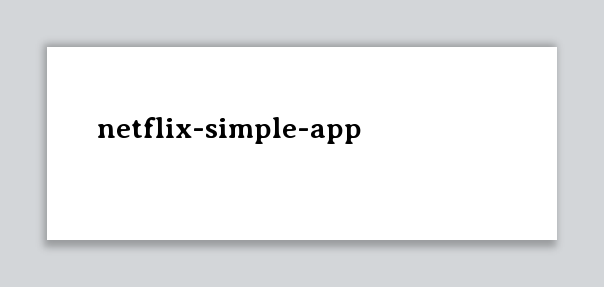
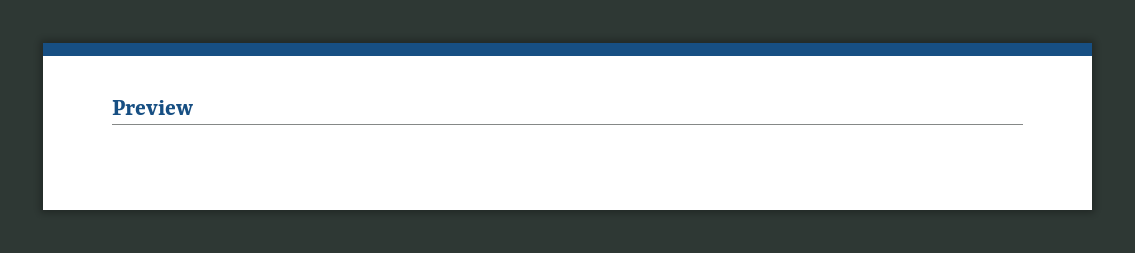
- netflix-simple-app
+ Preview

